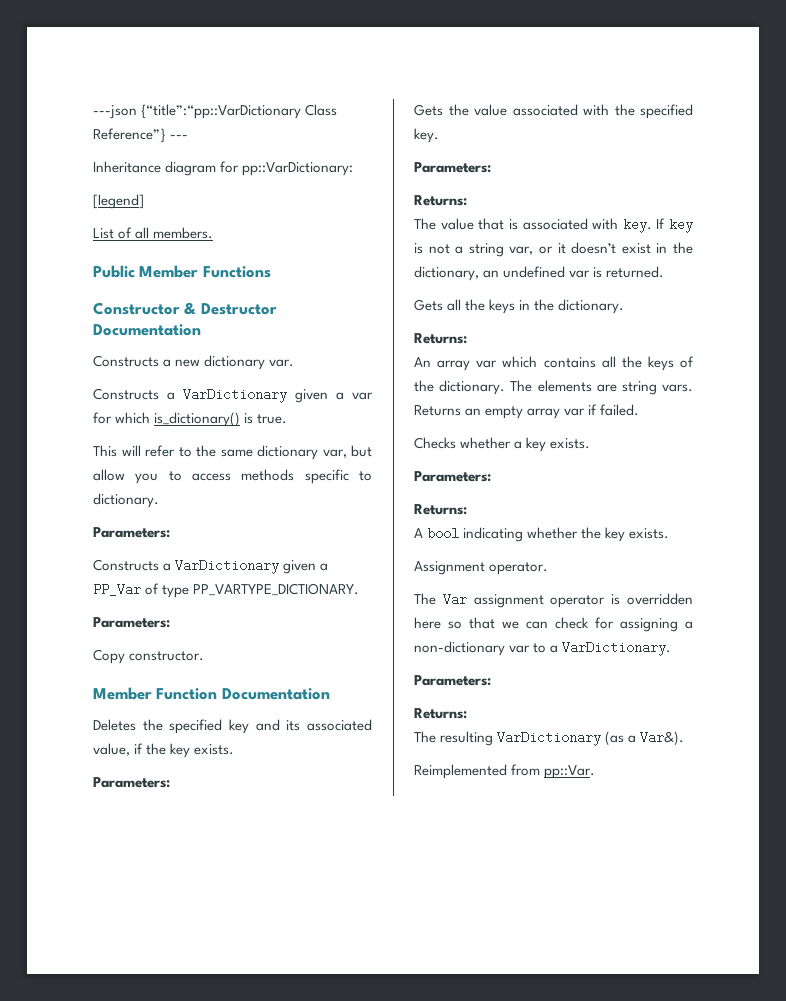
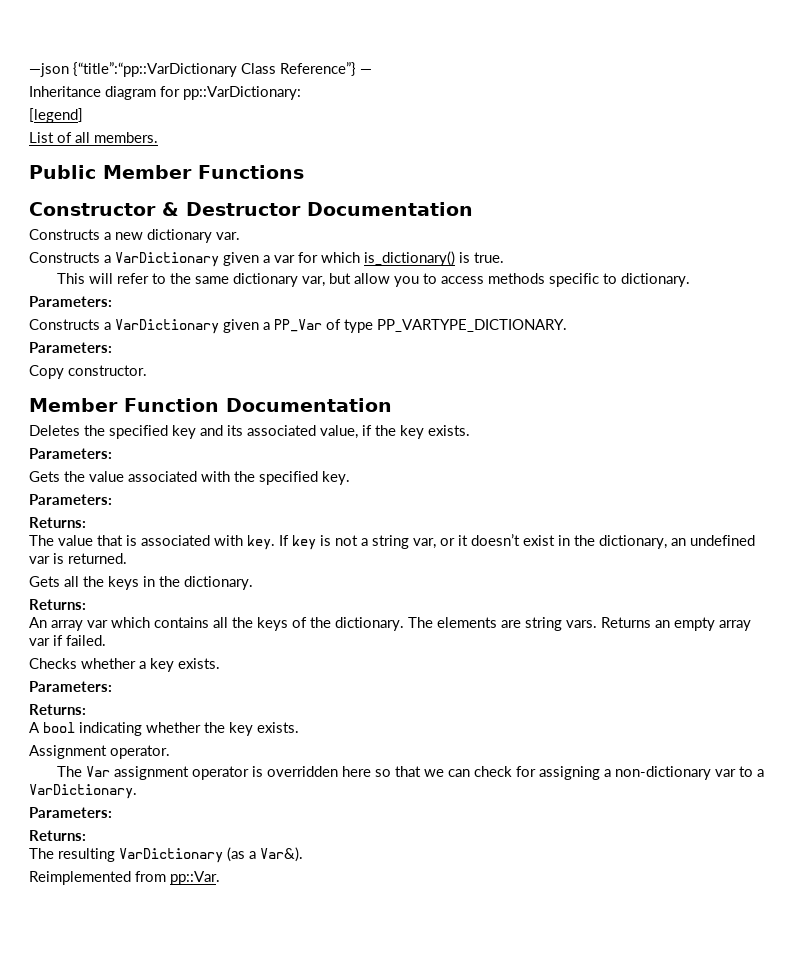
- ---json {“title”:“pp::VarDictionary Class Reference”} ---
+ —json {“title”:“pp::VarDictionary Class Reference”} —

